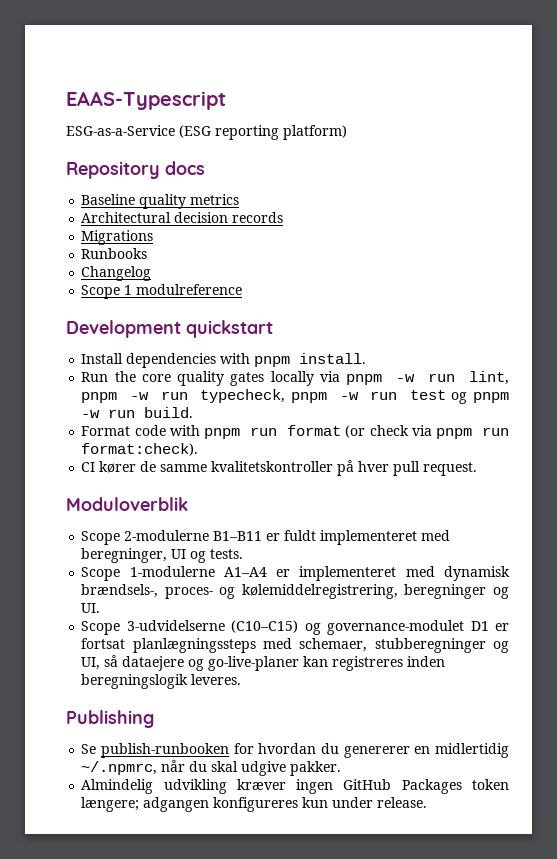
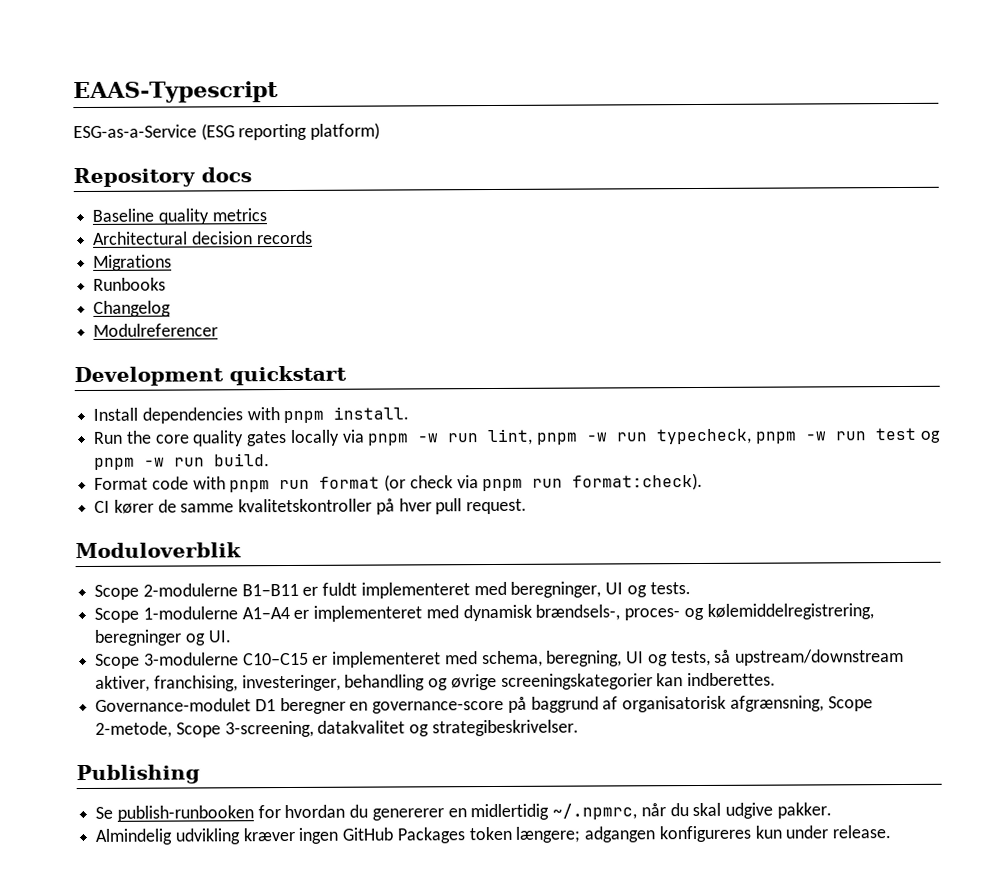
- Scope 1 modulreference
+ Modulreferencer
- Scope 3-udvidelserne (C10–C15) og governance-modulet D1 er fortsat planlægningssteps med schemaer, stubberegninger og UI, så dataejere og go-live-planer kan registreres inden beregningslogik leveres.
+ Scope 3-modulerne C10–C15 er implementeret med schema, beregning, UI og tests, så upstream/downstream aktiver, franchising, investeringer, behandling og øvrige screeningskategorier kan indberettes.
+ Governance-modulet D1 beregner en governance-score på baggrund af organisatorisk afgrænsning, Scope 2-metode, Scope 3-screening, datakvalitet og strategibeskrivelser.

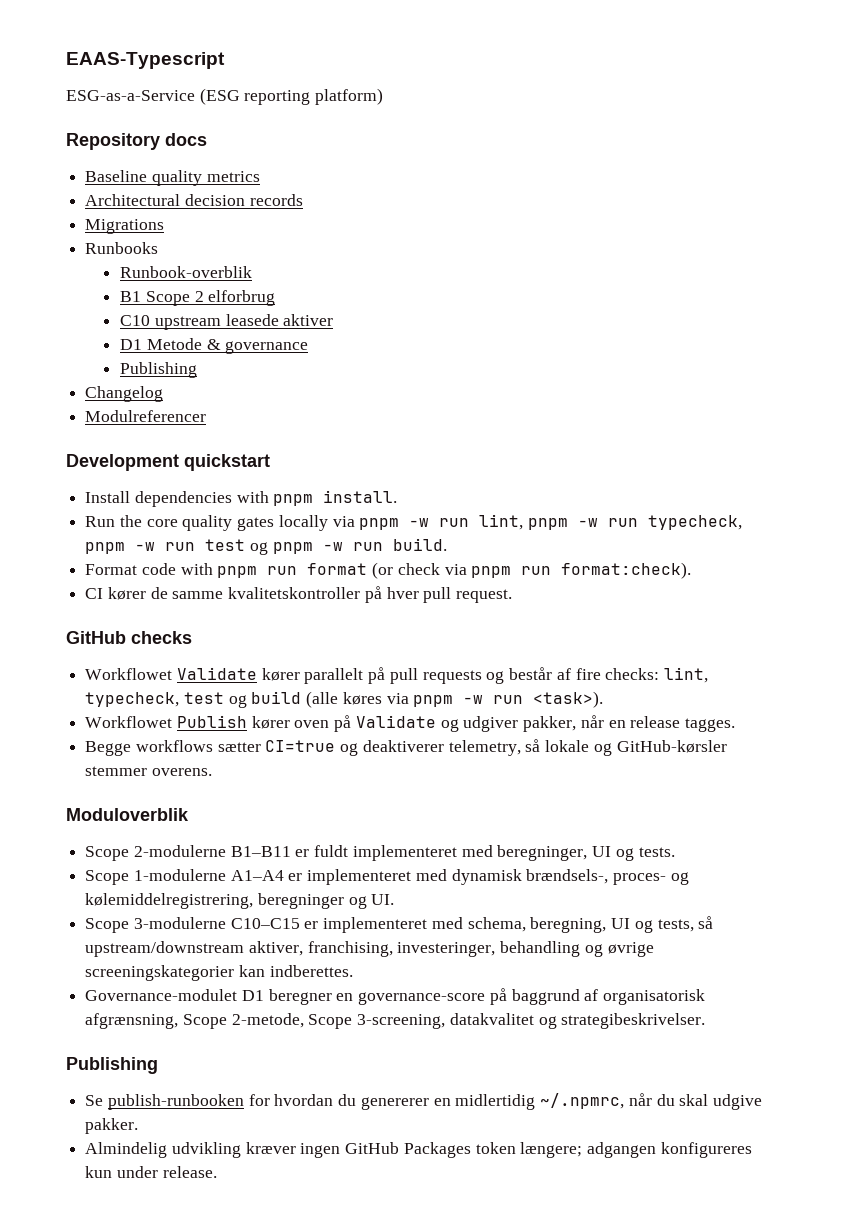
+ Runbook-overblik
+ B1 Scope 2 elforbrug
+ C10 upstream leasede aktiver
+ D1 Metode & governance
+ Publishing
+ GitHub checks
+ Workflowet Validate kører parallelt på pull requests og består af fire checks: lint, typecheck, test og build (alle køres via pnpm -w run <task>).
+ Workflowet Publish kører oven på Validate og udgiver pakker, når en release tagges.
+ Begge workflows sætter CI=true og deaktiverer telemetry, så lokale og GitHub-kørsler stemmer overens.

